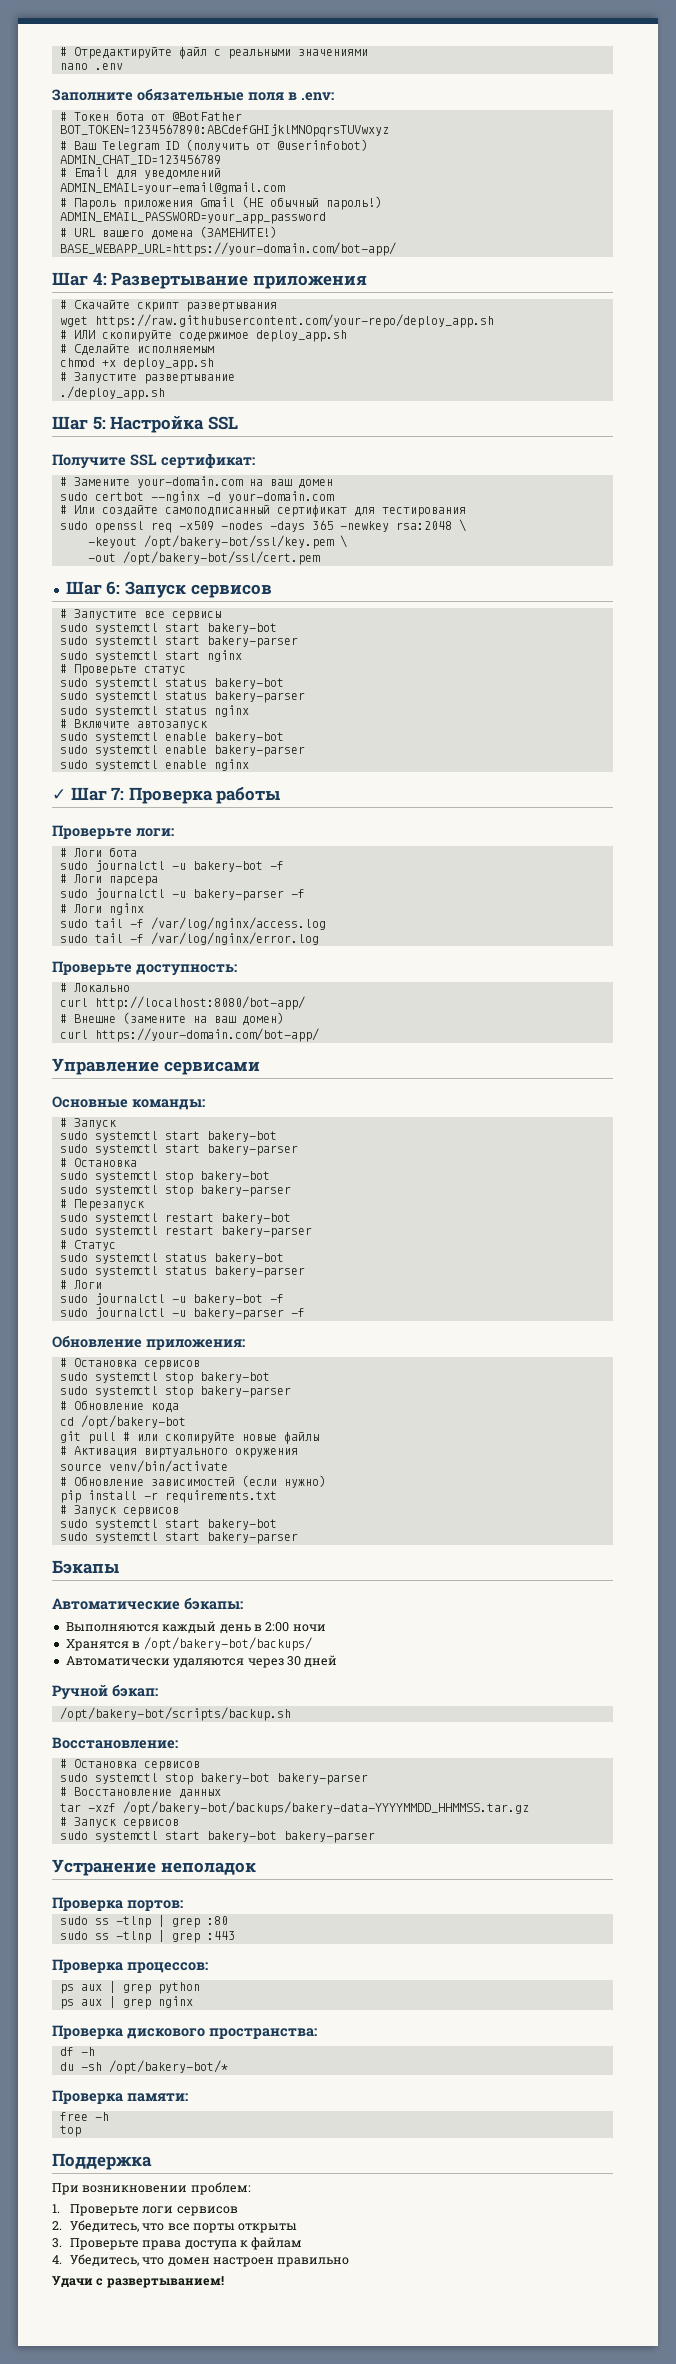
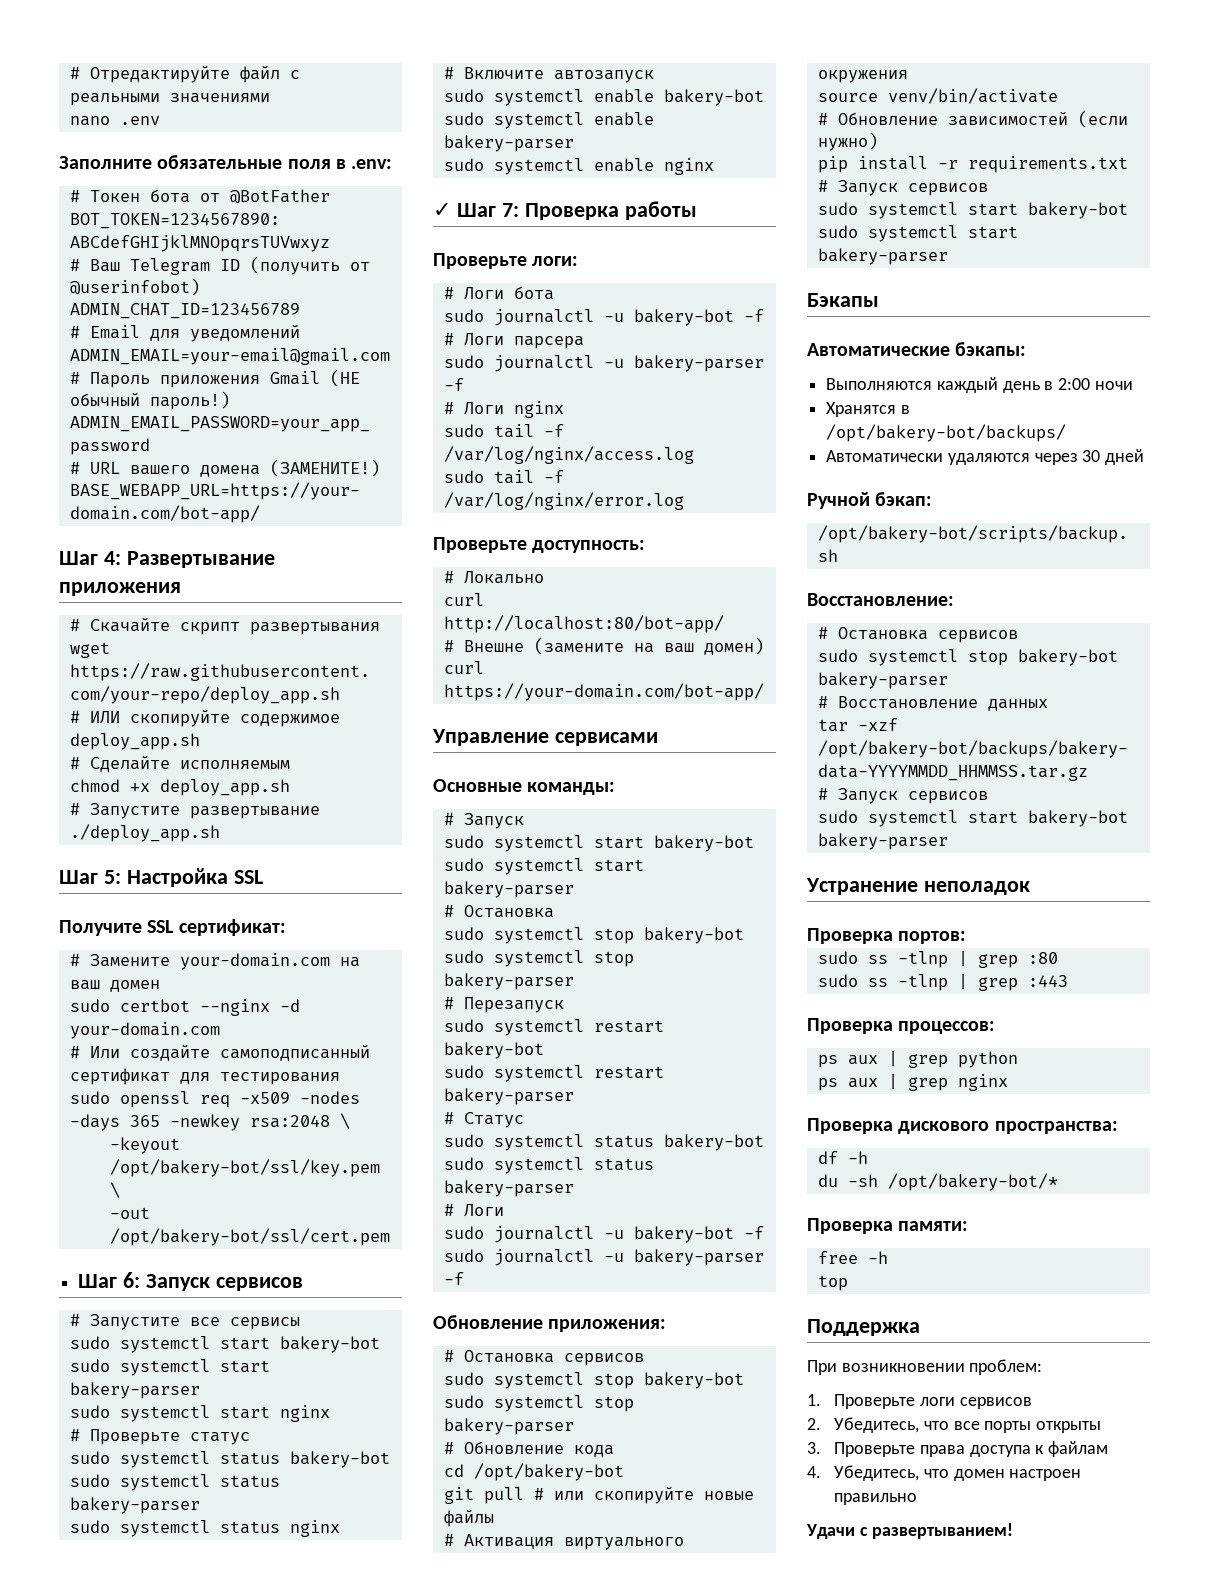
- curl http://localhost:8080/bot-app/
+ curl http://localhost:80/bot-app/

